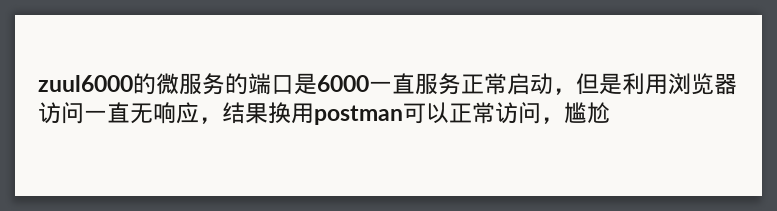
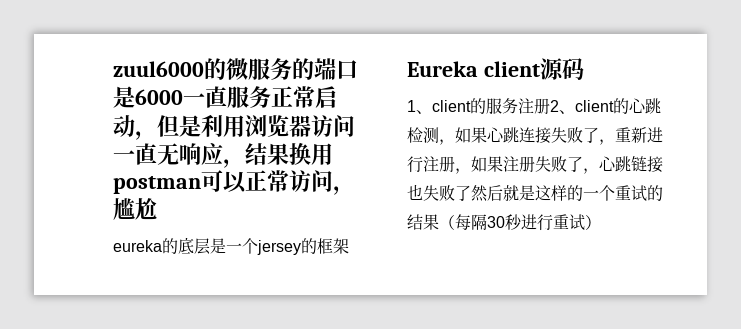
+ eureka的底层是一个jersey的框架
+ Eureka client源码
+ 1、client的服务注册2、client的心跳检测，如果心跳连接失败了，重新进行注册，如果注册失败了，心跳链接也失败了然后就是这样的一个重试的结果（每隔30秒进行重试）

